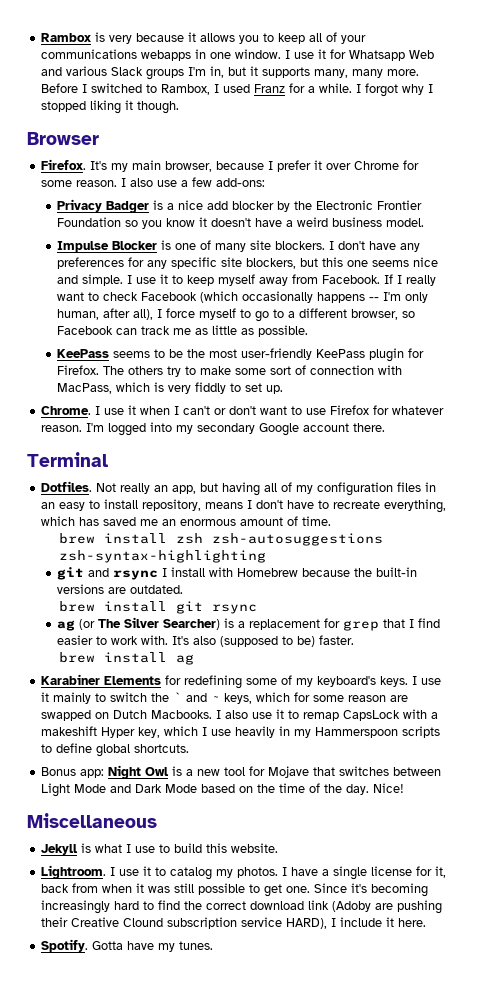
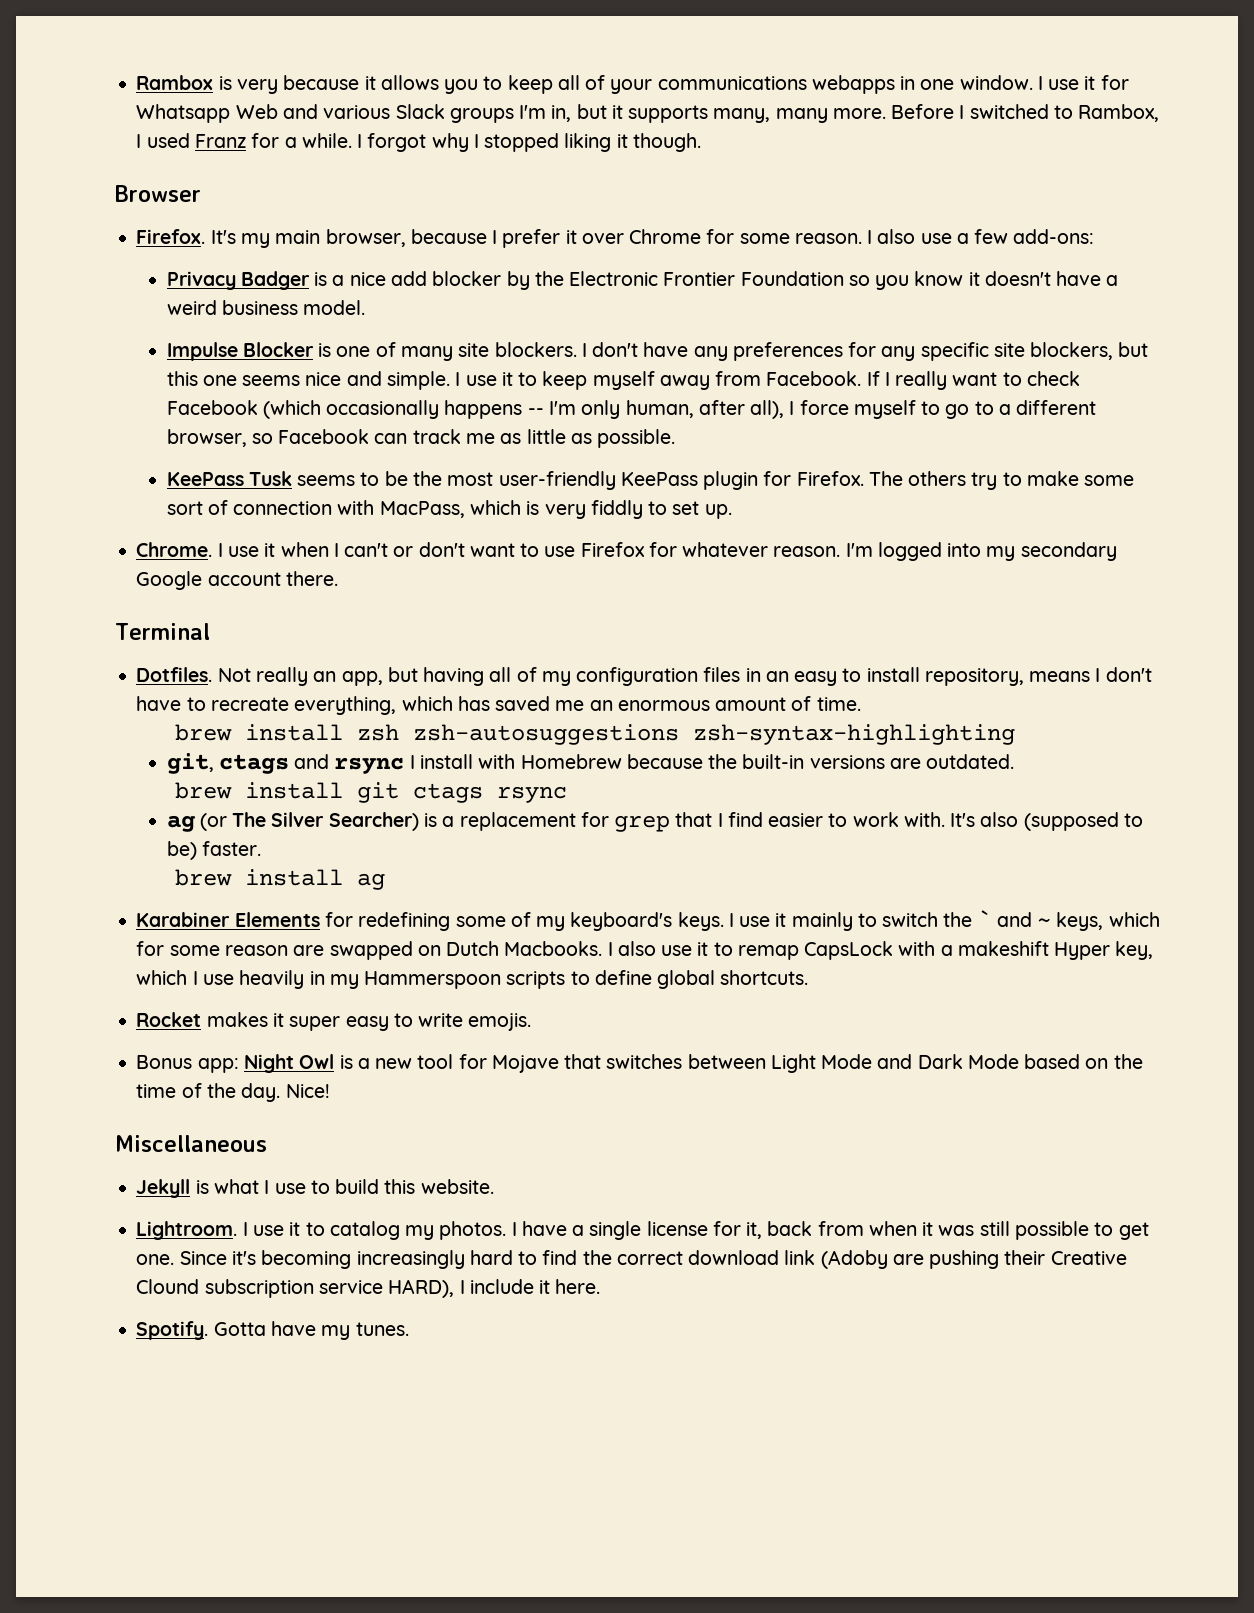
- KeePass seems to be the most user-friendly KeePass plugin for Firefox.
+ KeePass Tusk seems to be the most user-friendly KeePass plugin for Firefox.
- git and rsync I install with Homebrew because the built-in versions are outdated.
+ git, ctags and rsync I install with Homebrew because the built-in versions are outdated.
- brew install git rsync
+ brew install git ctags rsync
+ Rocket makes it super easy to write emojis.

